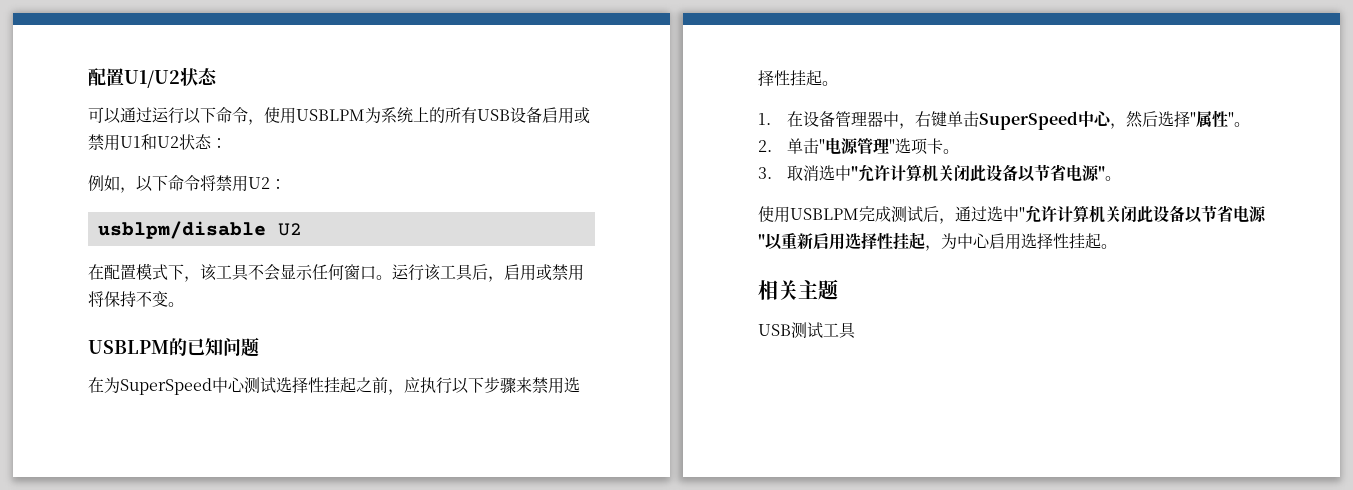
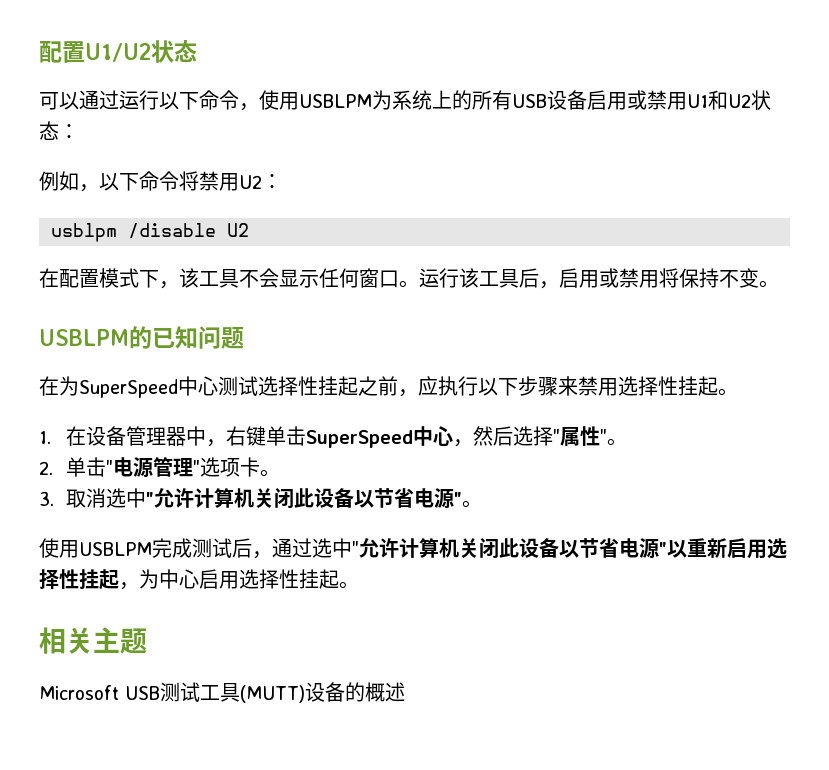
- usblpm/disable U2
+ usblpm /disable U2
- USB测试工具
+ Microsoft USB测试工具(MUTT)设备的概述

